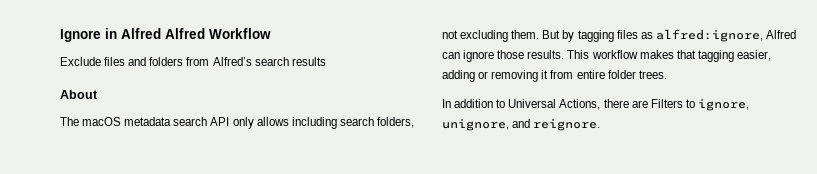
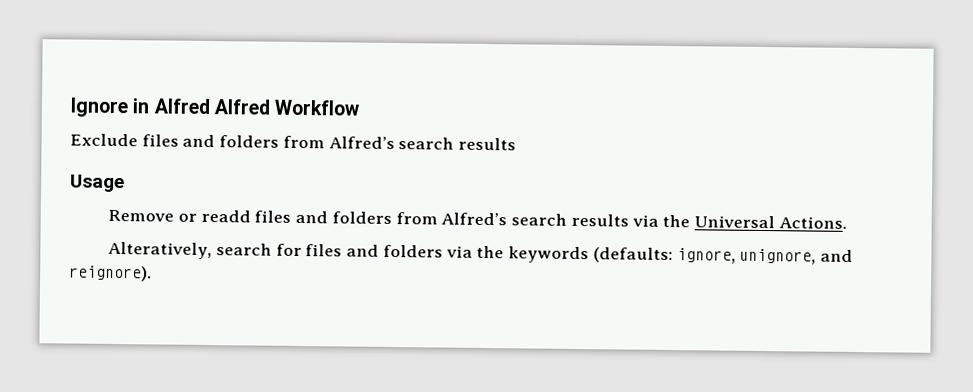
- About
- The macOS metadata search API only allows including search folders, not excluding them. But by tagging files as alfred:ignore, Alfred can ignore those results. This workflow makes that tagging easier, adding or removing it from entire folder trees.
- In addition to Universal Actions, there are Filters to ignore, unignore, and reignore.
+ Usage
+ Remove or readd files and folders from Alfred’s search results via the Universal Actions.
+ Alteratively, search for files and folders via the keywords (defaults: ignore, unignore, and reignore).

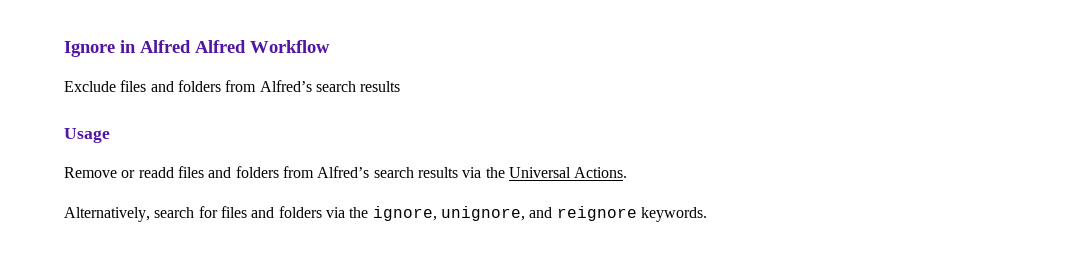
- Alteratively, search for files and folders via the keywords (defaults: ignore, unignore, and reignore).
+ Alternatively, search for files and folders via the ignore, unignore, and reignore keywords.

